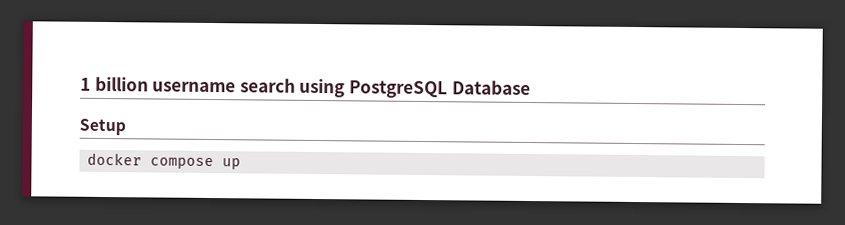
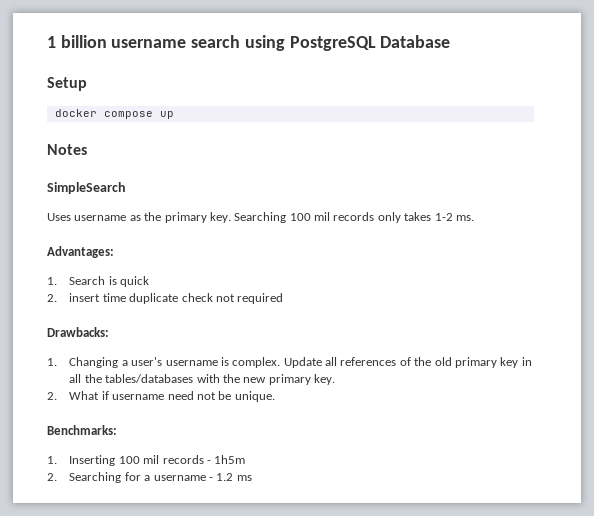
+ Notes
+ SimpleSearch
+ Uses username as the primary key. Searching 100 mil records only takes 1-2 ms.
+ Advantages:
+ 1. Search is quick
+ 2. insert time duplicate check not required
+ Drawbacks:
+ 1. Changing a user's username is complex. Update all references of the old primary key in all the tables/databases with the new primary key.
+ 2. What if username need not be unique.
+ Benchmarks:
+ 1. Inserting 100 mil records - 1h5m
+ 2. Searching for a username - 1.2 ms

